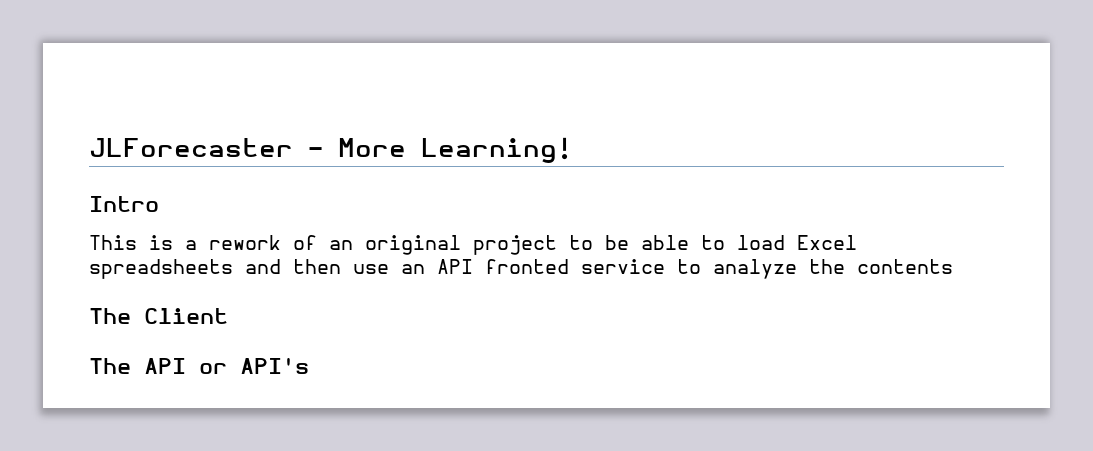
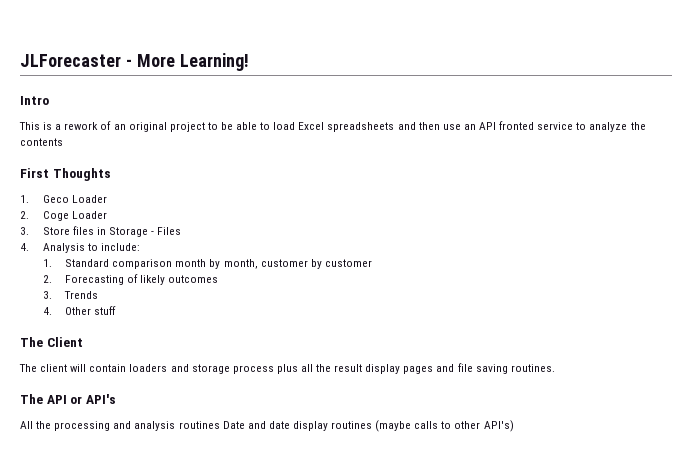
+ First Thoughts
+ 1. Geco Loader
+ 2. Coge Loader
+ 3. Store files in Storage - Files
+ 4. Analysis to include:
+ 1. Standard comparison month by month, customer by customer
+ 2. Forecasting of likely outcomes
+ 3. Trends
+ 4. Other stuff
  The Client
+ The client will contain loaders and storage process plus all the result display pages and file saving routines.
  The API or API's
+ All the processing and analysis routines Date and date display routines (maybe calls to other API's)

